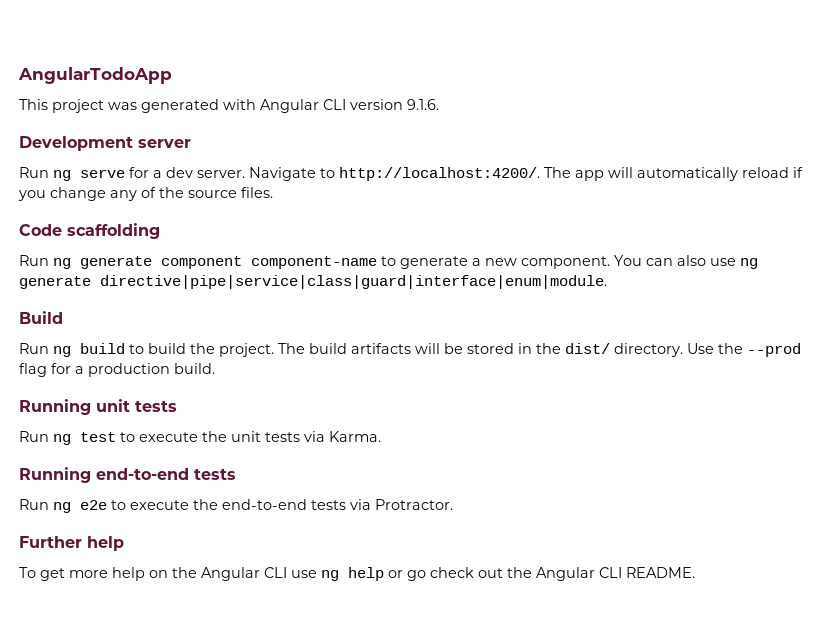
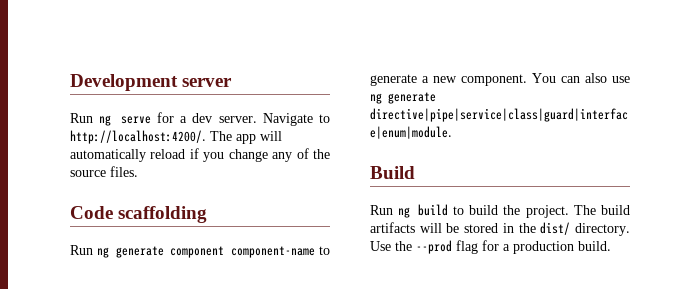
- AngularTodoApp
- This project was generated with Angular CLI version 9.1.6.
- Running unit tests
- Run ng test to execute the unit tests via Karma.
- Running end-to-end tests
- Run ng e2e to execute the end-to-end tests via Protractor.
- Further help
- To get more help on the Angular CLI use ng help or go check out the Angular CLI README.

